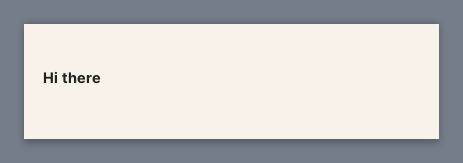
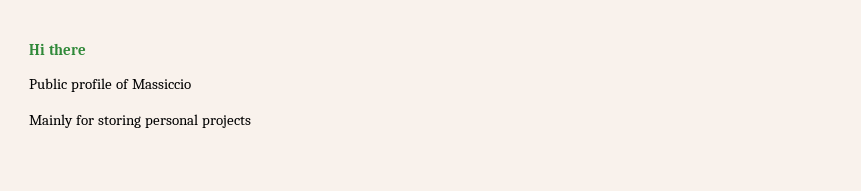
+ Public profile of Massiccio
+ Mainly for storing personal projects

